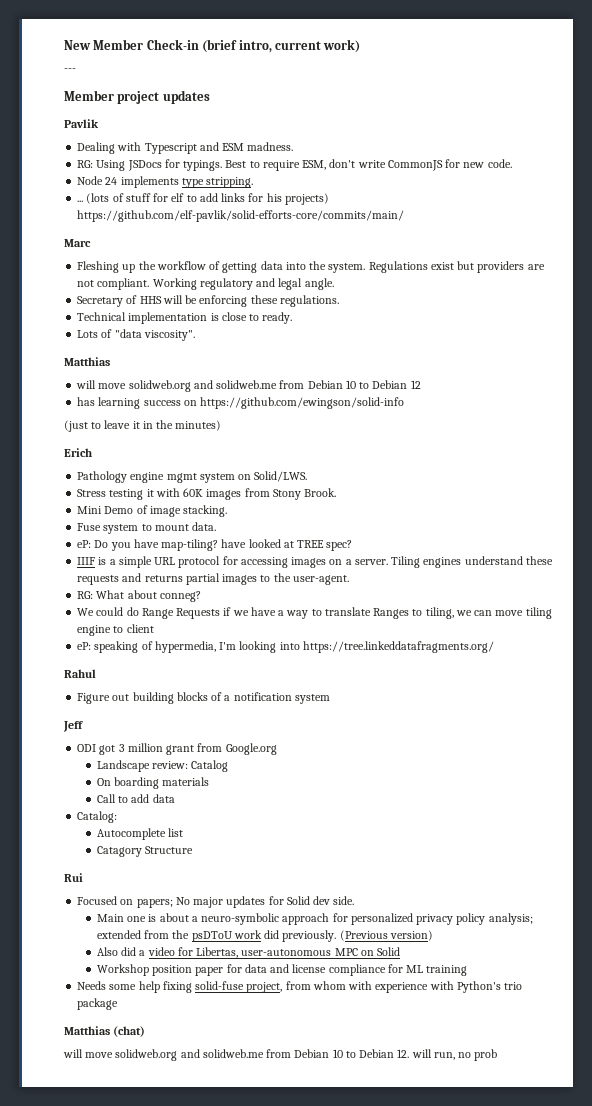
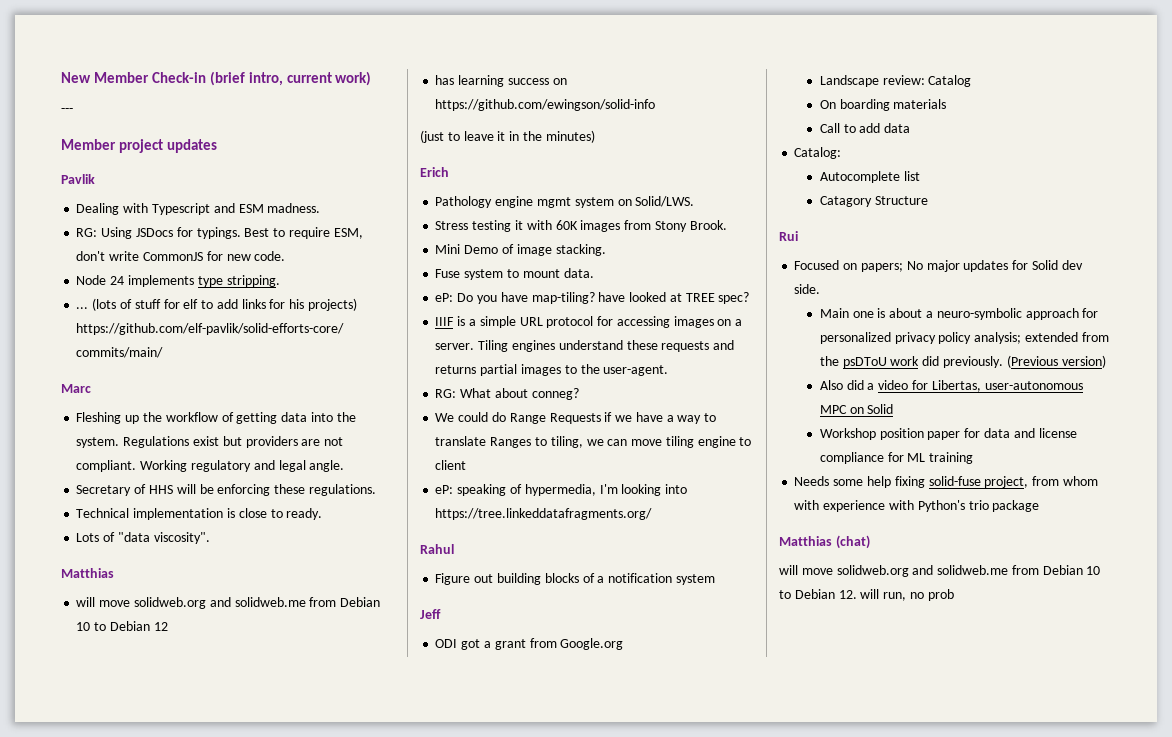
- ODI got 3 million grant from Google.org
+ ODI got a grant from Google.org

